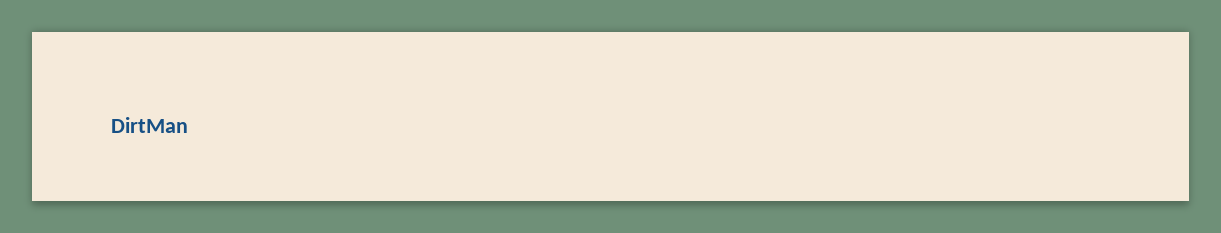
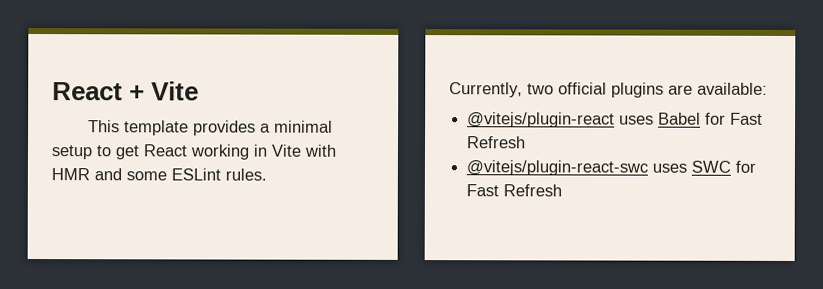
- DirtMan
+ React + Vite
+ This template provides a minimal setup to get React working in Vite with HMR and some ESLint rules.
+ Currently, two official plugins are available:
+ @vitejs/plugin-react uses Babel for Fast Refresh
+ @vitejs/plugin-react-swc uses SWC for Fast Refresh

